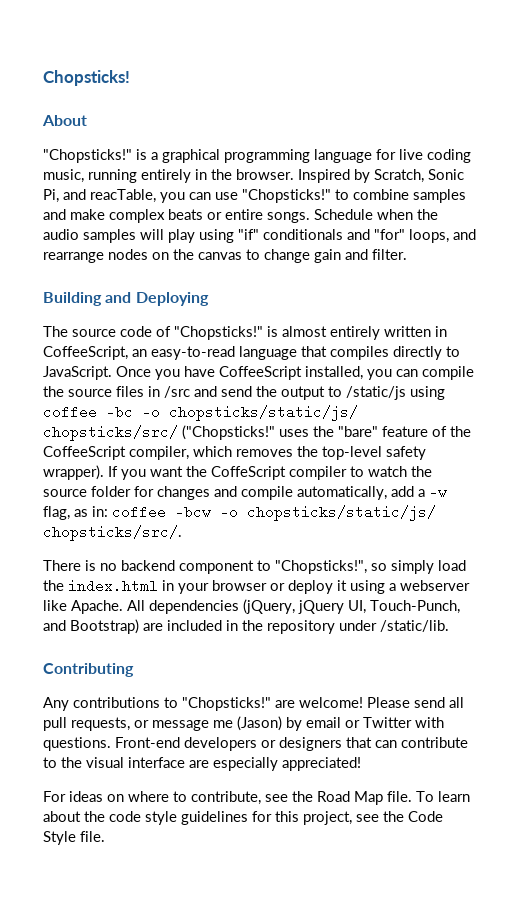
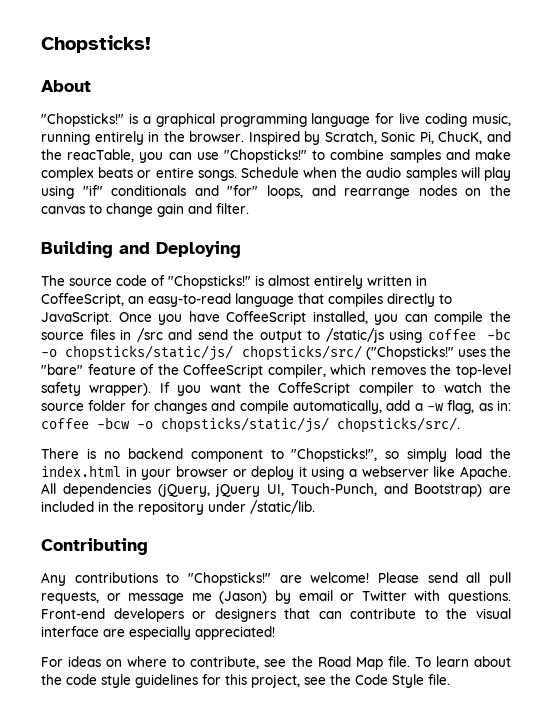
- Inspired by Scratch, Sonic Pi, and reacTable, you can use "Chopsticks!" to combine samples and make complex beats or entire songs.
+ Inspired by Scratch, Sonic Pi, ChucK, and the reacTable, you can use "Chopsticks!" to combine samples and make complex beats or entire songs.

